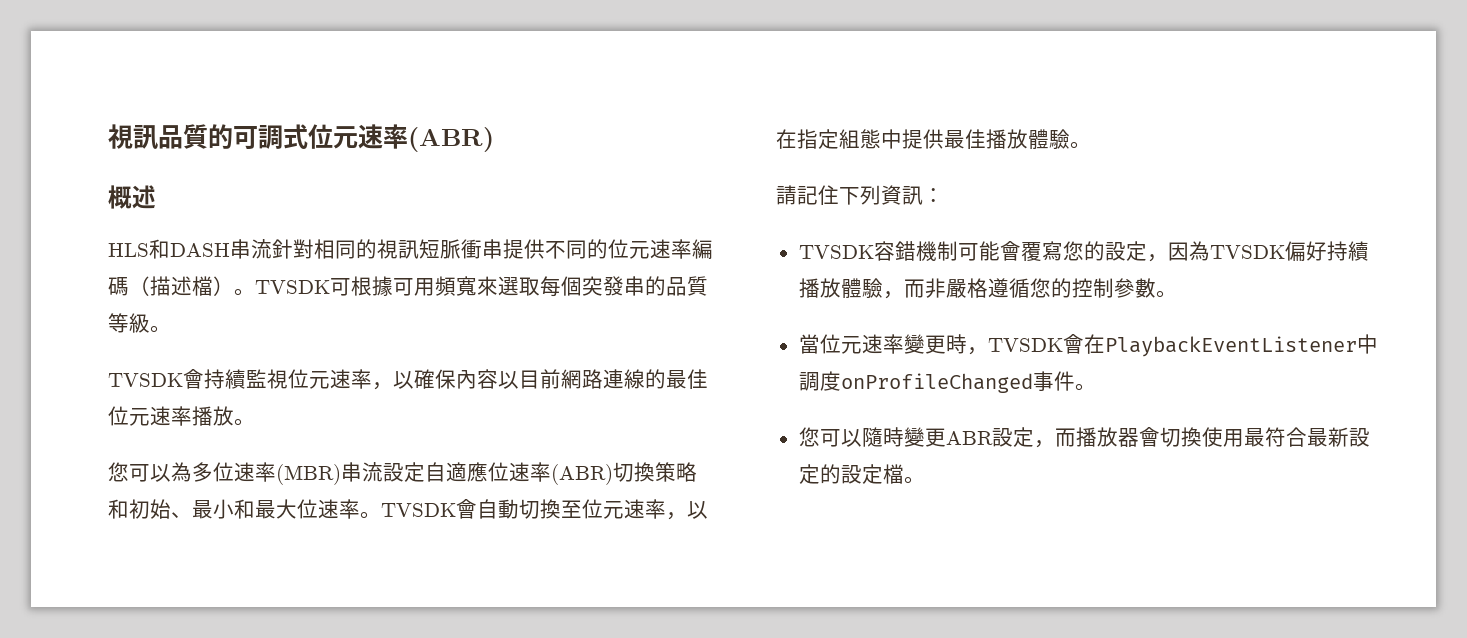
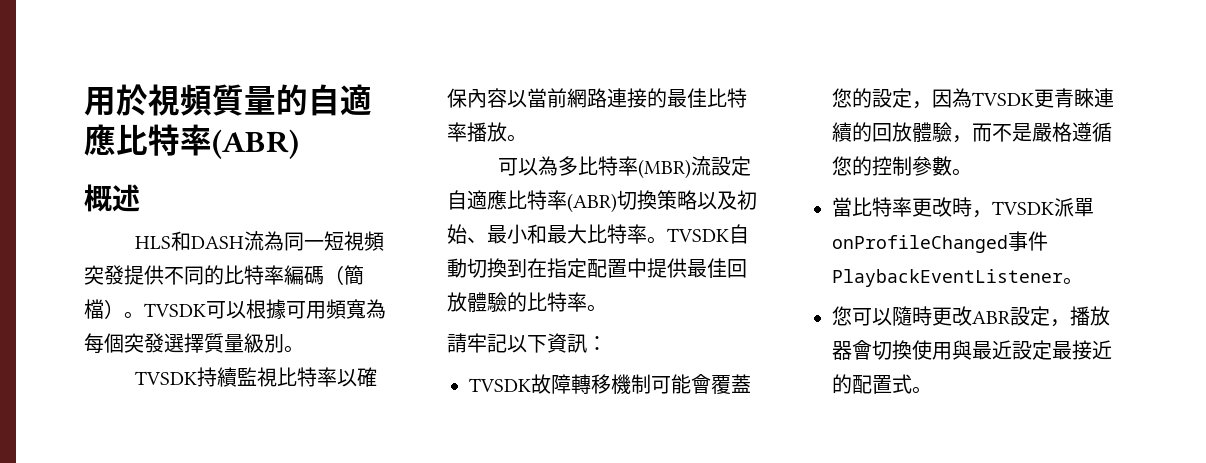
- 視訊品質的可調式位元速率(ABR)
+ 用於視頻質量的自適應比特率(ABR)
- HLS和DASH串流針對相同的視訊短脈衝串提供不同的位元速率編碼（描述檔）。
+ HLS和DASH流為同一短視頻突發提供不同的比特率編碼（簡檔）。
- TVSDK可根據可用頻寬來選取每個突發串的品質等級。
+ TVSDK可以根據可用頻寬為每個突發選擇質量級別。
- TVSDK會持續監視位元速率，以確保內容以目前網路連線的最佳位元速率播放。
+ TVSDK持續監視比特率以確保內容以當前網路連接的最佳比特率播放。
- 您可以為多位速率(MBR)串流設定自適應位速率(ABR)切換策略和初始、最小和最大位速率。
+ 可以為多比特率(MBR)流設定自適應比特率(ABR)切換策略以及初始、最小和最大比特率。
- TVSDK會自動切換至位元速率，以在指定組態中提供最佳播放體驗。
+ TVSDK自動切換到在指定配置中提供最佳回放體驗的比特率。
- 請記住下列資訊：
+ 請牢記以下資訊：
- TVSDK容錯機制可能會覆寫您的設定，因為TVSDK偏好持續播放體驗，而非嚴格遵循您的控制參數。
+ TVSDK故障轉移機制可能會覆蓋您的設定，因為TVSDK更青睞連續的回放體驗，而不是嚴格遵循您的控制參數。
- 當位元速率變更時，TVSDK會在PlaybackEventListener中調度onProfileChanged事件。
+ 當比特率更改時，TVSDK派單onProfileChanged事件PlaybackEventListener。
- 您可以隨時變更ABR設定，而播放器會切換使用最符合最新設定的設定檔。
+ 您可以隨時更改ABR設定，播放器會切換使用與最近設定最接近的配置式。

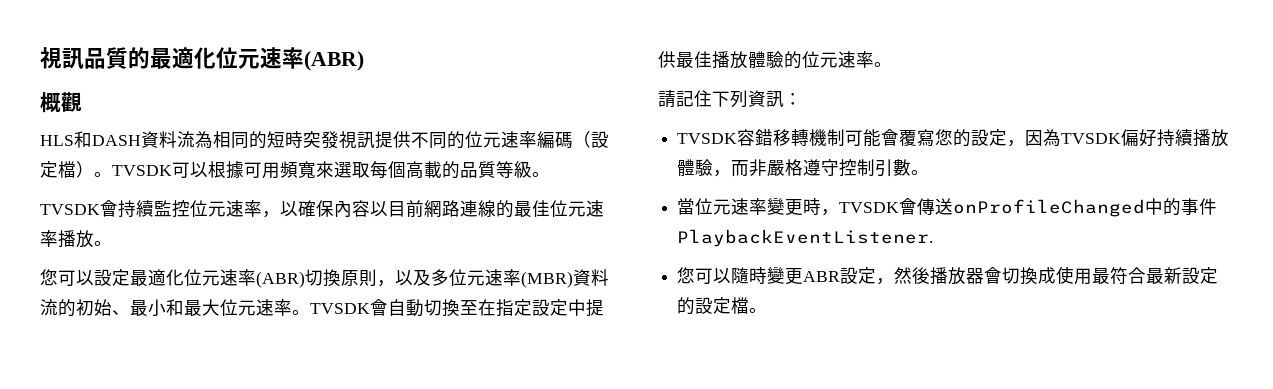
- 用於視頻質量的自適應比特率(ABR)
+ 視訊品質的最適化位元速率(ABR)
- 概述
+ 概觀
- HLS和DASH流為同一短視頻突發提供不同的比特率編碼（簡檔）。
+ HLS和DASH資料流為相同的短時突發視訊提供不同的位元速率編碼（設定檔）。
- TVSDK可以根據可用頻寬為每個突發選擇質量級別。
- TVSDK持續監視比特率以確保內容以當前網路連接的最佳比特率播放。
+ TVSDK可以根據可用頻寬來選取每個高載的品質等級。
+ TVSDK會持續監控位元速率，以確保內容以目前網路連線的最佳位元速率播放。
- 可以為多比特率(MBR)流設定自適應比特率(ABR)切換策略以及初始、最小和最大比特率。
+ 您可以設定最適化位元速率(ABR)切換原則，以及多位元速率(MBR)資料流的初始、最小和最大位元速率。
- TVSDK自動切換到在指定配置中提供最佳回放體驗的比特率。
+ TVSDK會自動切換至在指定設定中提供最佳播放體驗的位元速率。
- 請牢記以下資訊：
+ 請記住下列資訊：
- TVSDK故障轉移機制可能會覆蓋您的設定，因為TVSDK更青睞連續的回放體驗，而不是嚴格遵循您的控制參數。
- 當比特率更改時，TVSDK派單onProfileChanged事件PlaybackEventListener。
+ TVSDK容錯移轉機制可能會覆寫您的設定，因為TVSDK偏好持續播放體驗，而非嚴格遵守控制引數。
+ 當位元速率變更時，TVSDK會傳送onProfileChanged中的事件PlaybackEventListener.
- 您可以隨時更改ABR設定，播放器會切換使用與最近設定最接近的配置式。
+ 您可以隨時變更ABR設定，然後播放器會切換成使用最符合最新設定的設定檔。

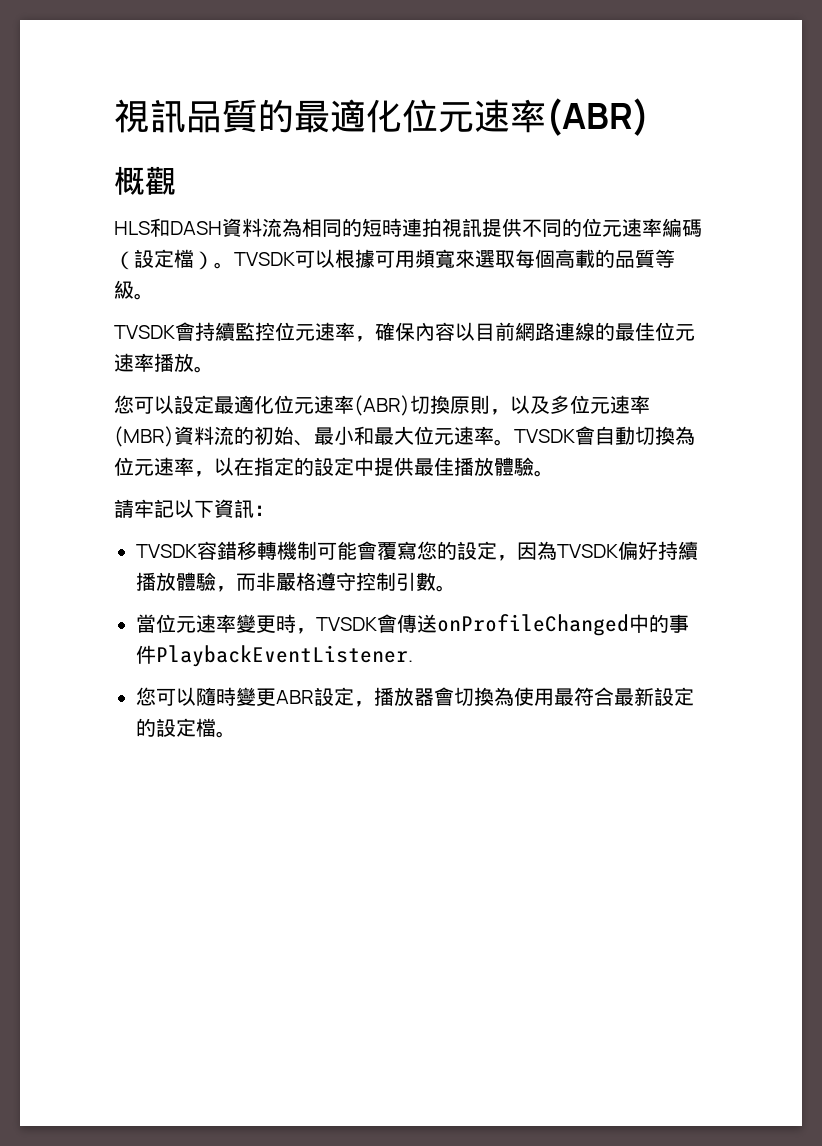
- HLS和DASH資料流為相同的短時突發視訊提供不同的位元速率編碼（設定檔）。
+ HLS和DASH資料流為相同的短時連拍視訊提供不同的位元速率編碼（設定檔）。
- TVSDK會持續監控位元速率，以確保內容以目前網路連線的最佳位元速率播放。
+ TVSDK會持續監控位元速率，確保內容以目前網路連線的最佳位元速率播放。
- TVSDK會自動切換至在指定設定中提供最佳播放體驗的位元速率。
+ TVSDK會自動切換為位元速率，以在指定的設定中提供最佳播放體驗。
- 請記住下列資訊：
+ 請牢記以下資訊：
- 您可以隨時變更ABR設定，然後播放器會切換成使用最符合最新設定的設定檔。
+ 您可以隨時變更ABR設定，播放器會切換為使用最符合最新設定的設定檔。

